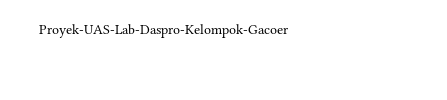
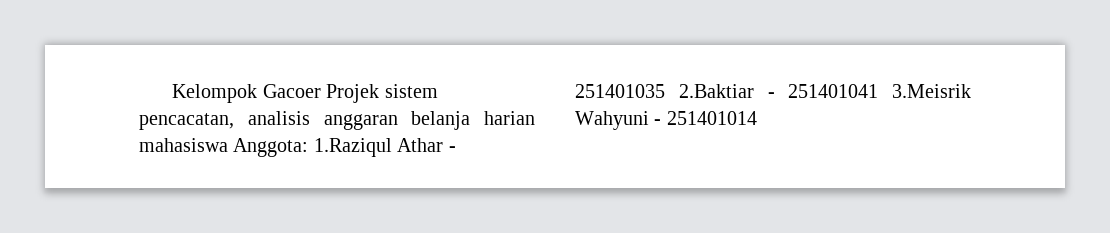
- Proyek-UAS-Lab-Daspro-Kelompok-Gacoer
+ Kelompok Gacoer Projek sistem pencacatan, analisis anggaran belanja harian mahasiswa Anggota: 1.Raziqul Athar - 251401035 2.Baktiar - 251401041 3.Meisrik Wahyuni - 251401014

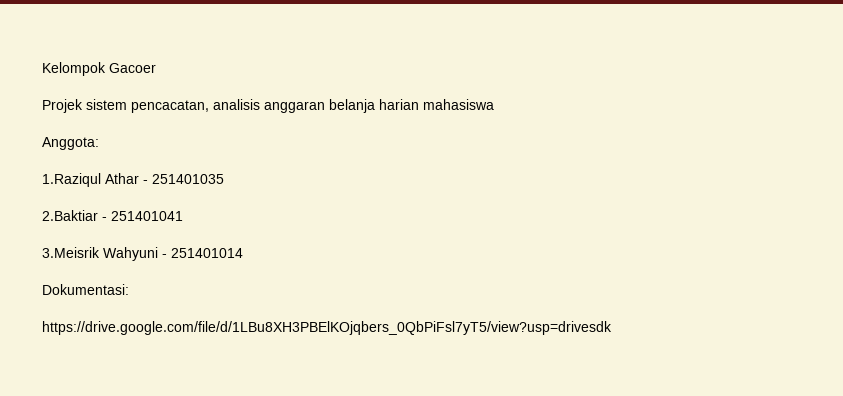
- Kelompok Gacoer Projek sistem pencacatan, analisis anggaran belanja harian mahasiswa Anggota: 1.Raziqul Athar - 251401035 2.Baktiar - 251401041 3.Meisrik Wahyuni - 251401014
+ Kelompok Gacoer
+ Projek sistem pencacatan, analisis anggaran belanja harian mahasiswa
+ Anggota:
+ 1.Raziqul Athar - 251401035
+ 2.Baktiar - 251401041
+ 3.Meisrik Wahyuni - 251401014
+ Dokumentasi:
+ https://drive.google.com/file/d/1LBu8XH3PBElKOjqbers_0QbPiFsl7yT5/view?usp=drivesdk

